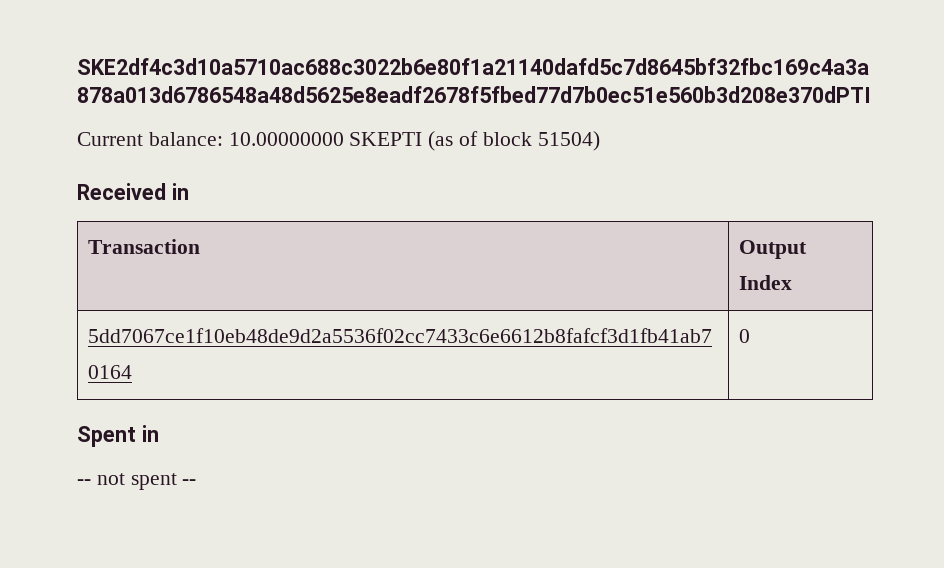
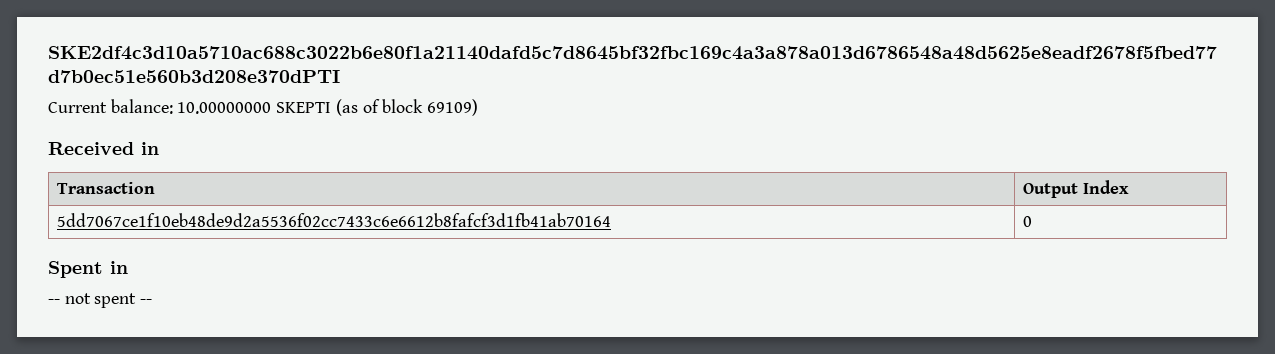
- Current balance: 10.00000000 SKEPTI (as of block 51504)
+ Current balance: 10.00000000 SKEPTI (as of block 69109)

